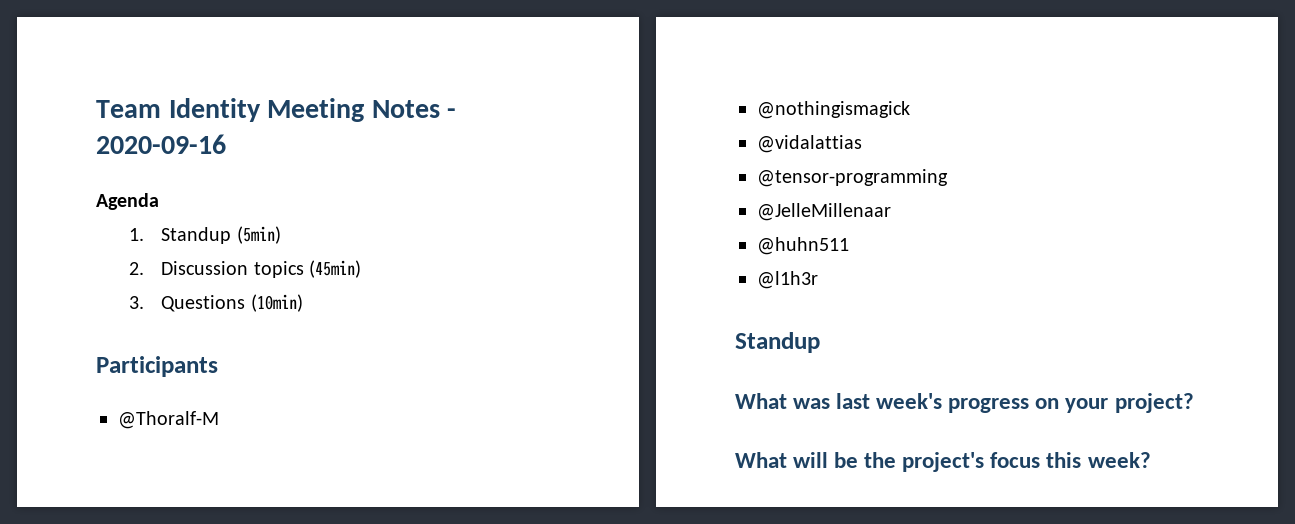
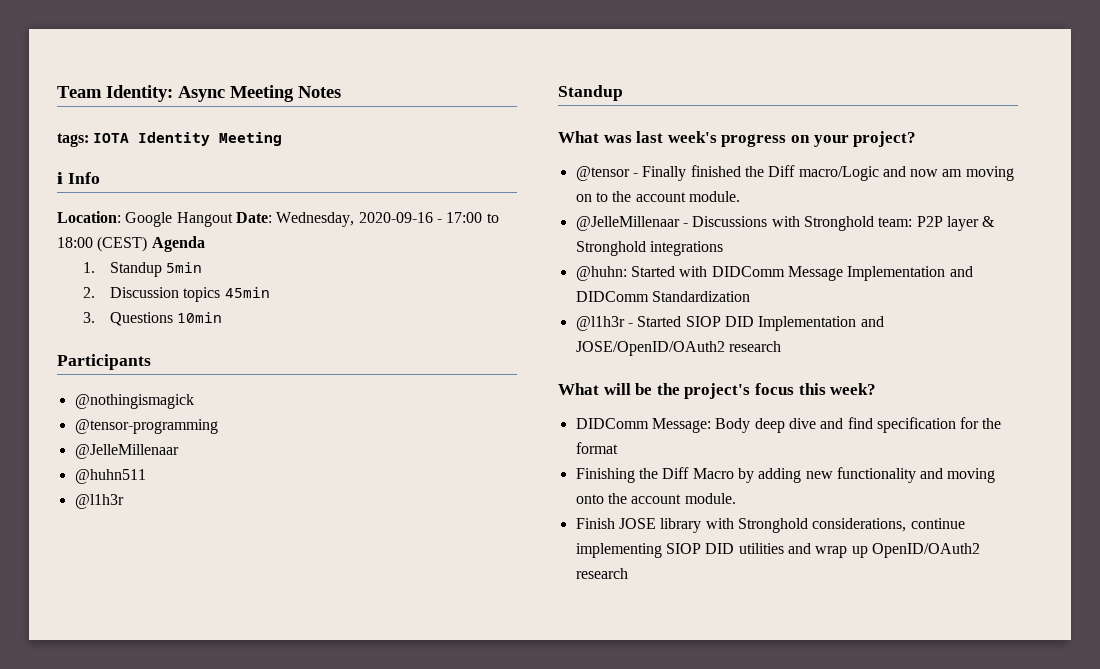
- Team Identity Meeting Notes - 2020-09-16
- Agenda
+ Team Identity: Async Meeting Notes
+ tags: IOTA Identity Meeting
+ ℹ Info
+ Location: Google Hangout Date: Wednesday, 2020-09-16 - 17:00 to 18:00 (CEST) Agenda
- 1. Standup (5min)
+ 1. Standup 5min
- 2. Discussion topics (45min)
+ 2. Discussion topics 45min
- 3. Questions (10min)
+ 3. Questions 10min
- @Thoralf-M
- @vidalattias
+ @tensor - Finally finished the Diff macro/Logic and now am moving on to the account module.
+ @JelleMillenaar - Discussions with Stronghold team: P2P layer & Stronghold integrations
+ @huhn: Started with DIDComm Message Implementation and DIDComm Standardization
+ @l1h3r - Started SIOP DID Implementation and JOSE/OpenID/OAuth2 research
+ DIDComm Message: Body deep dive and find specification for the format
+ Finishing the Diff Macro by adding new functionality and moving onto the account module.
+ Finish JOSE library with Stronghold considerations, continue implementing SIOP DID utilities and wrap up OpenID/OAuth2 research

